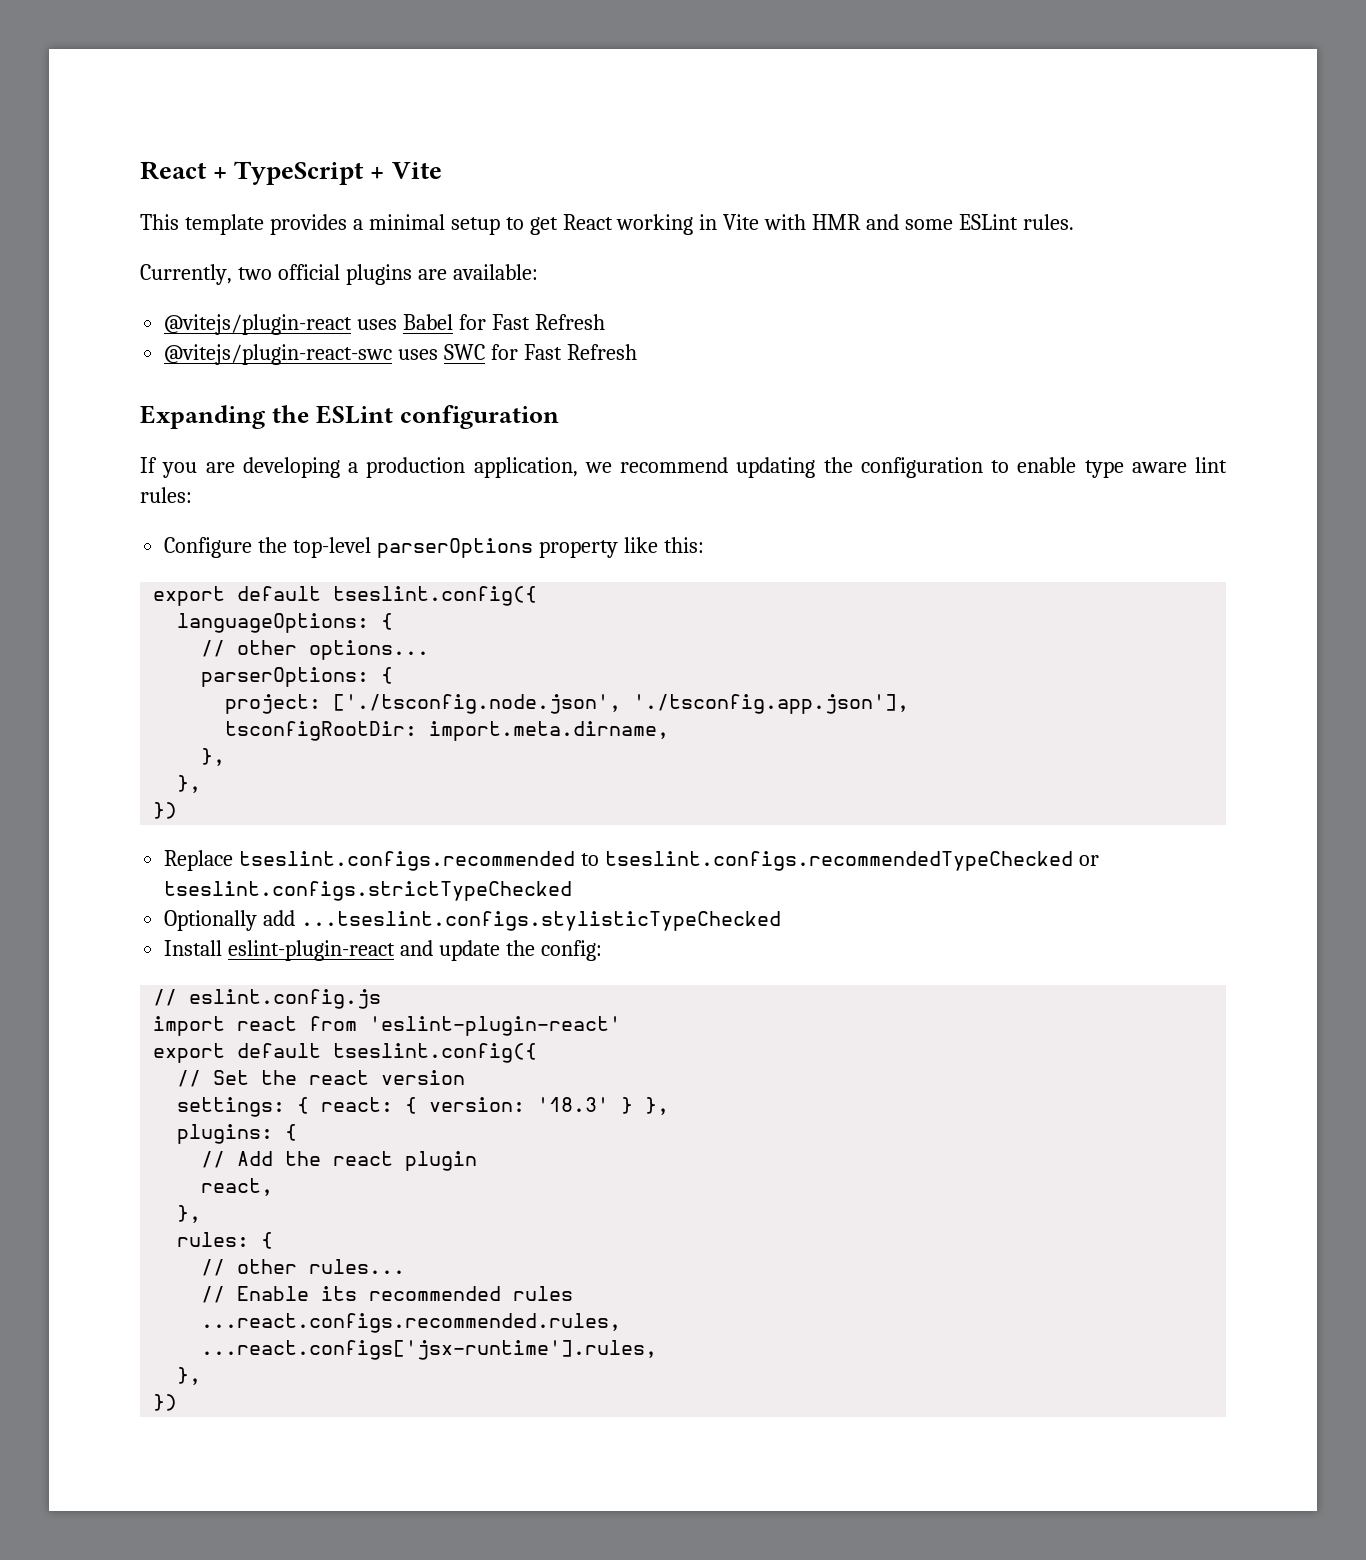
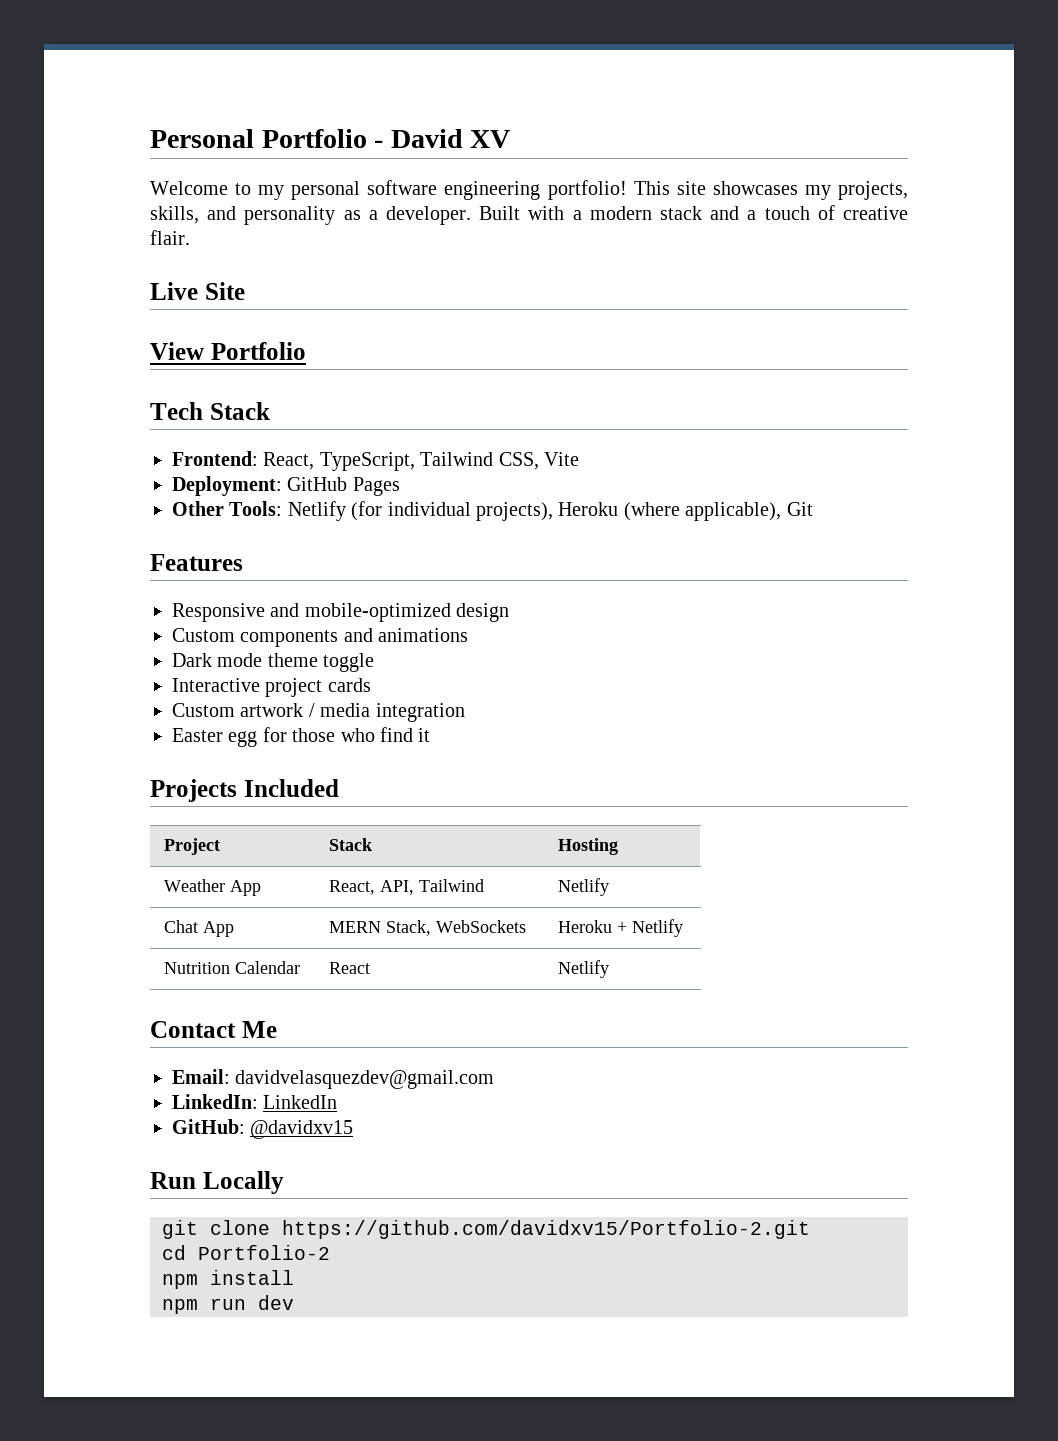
- React + TypeScript + Vite
- This template provides a minimal setup to get React working in Vite with HMR and some ESLint rules.
- Currently, two official plugins are available:
- @vitejs/plugin-react uses Babel for Fast Refresh
- @vitejs/plugin-react-swc uses SWC for Fast Refresh
- Expanding the ESLint configuration
- If you are developing a production application, we recommend updating the configuration to enable type aware lint rules:
- Configure the top-level parserOptions property like this:
- export default tseslint.config({
- languageOptions: {
- // other options...
- parserOptions: {
- project: ['./tsconfig.node.json', './tsconfig.app.json'],
- tsconfigRootDir: import.meta.dirname,
- },
- },
- })
- Replace tseslint.configs.recommended to tseslint.configs.recommendedTypeChecked or tseslint.configs.strictTypeChecked
- Optionally add ...tseslint.configs.stylisticTypeChecked
- Install eslint-plugin-react and update the config:
- // eslint.config.js
- import react from 'eslint-plugin-react'
- export default tseslint.config({
- // Set the react version
- settings: { react: { version: '18.3' } },
- plugins: {
- // Add the react plugin
- react,
- },
- rules: {
- // other rules...
- // Enable its recommended rules
- ...react.configs.recommended.rules,
- ...react.configs['jsx-runtime'].rules,
- },
- })
+ Personal Portfolio - David XV
+ Welcome to my personal software engineering portfolio! This site showcases my projects, skills, and personality as a developer. Built with a modern stack and a touch of creative flair.
+ Live Site
+ View Portfolio
+ Tech Stack
+ Frontend: React, TypeScript, Tailwind CSS, Vite
+ Deployment: GitHub Pages
+ Other Tools: Netlify (for individual projects), Heroku (where applicable), Git
+ Features
+ Responsive and mobile-optimized design
+ Custom components and animations
+ Dark mode theme toggle
+ Interactive project cards
+ Custom artwork / media integration
+ Easter egg for those who find it
+ Projects Included
+ Project | Stack | Hosting
+ Weather App | React, API, Tailwind | Netlify
+ Chat App | MERN Stack, WebSockets | Heroku + Netlify
+ Nutrition Calendar | React | Netlify
+ Contact Me
+ Email: davidvelasquezdev@gmail.com
+ LinkedIn: LinkedIn
+ GitHub: @davidxv15
+ Run Locally
+ git clone https://github.com/davidxv15/Portfolio-2.git
+ cd Portfolio-2
+ npm install
+ npm run dev

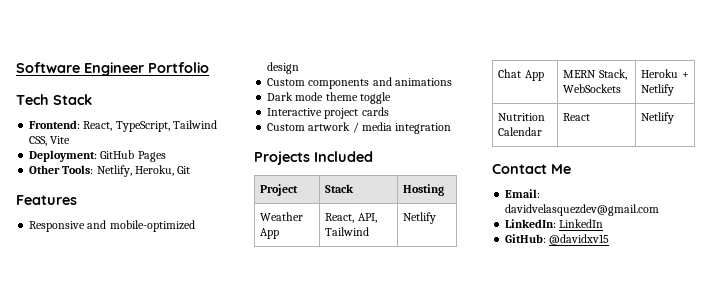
- Personal Portfolio - David XV
- Welcome to my personal software engineering portfolio! This site showcases my projects, skills, and personality as a developer. Built with a modern stack and a touch of creative flair.
- Live Site
- View Portfolio
+ Software Engineer Portfolio
- Other Tools: Netlify (for individual projects), Heroku (where applicable), Git
+ Other Tools: Netlify, Heroku, Git
- Easter egg for those who find it
- Run Locally
- git clone https://github.com/davidxv15/Portfolio-2.git
- cd Portfolio-2
- npm install
- npm run dev

